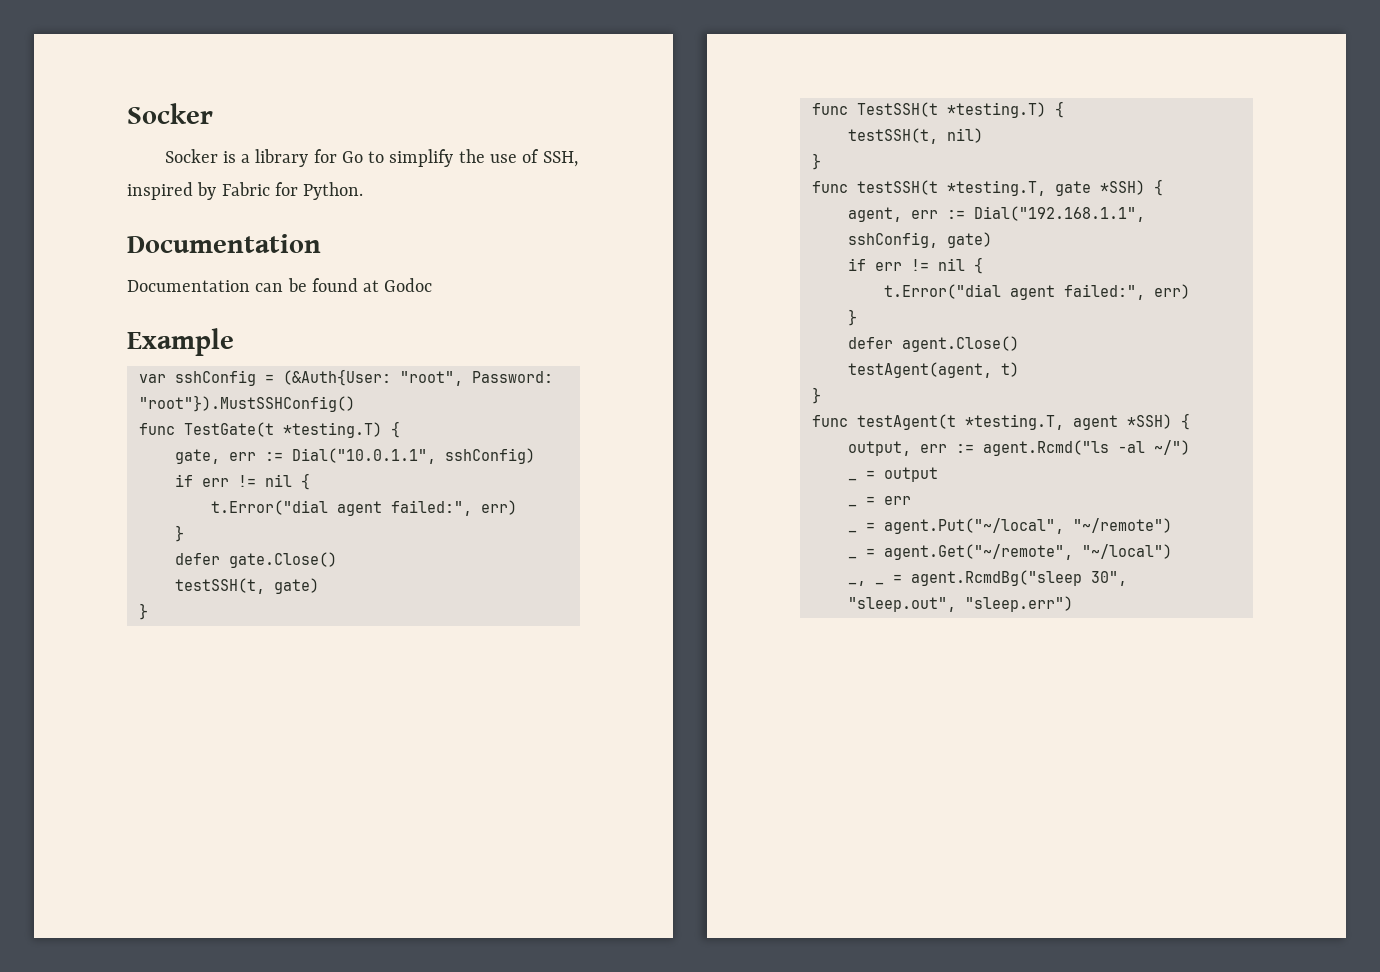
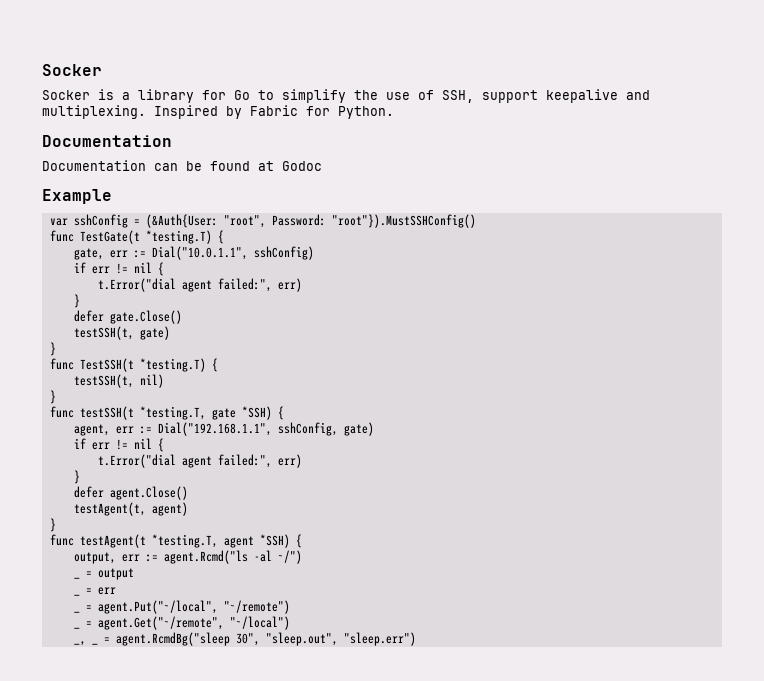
- Socker is a library for Go to simplify the use of SSH, inspired by Fabric for Python.
+ Socker is a library for Go to simplify the use of SSH, support keepalive and multiplexing. Inspired by Fabric for Python.
- testAgent(agent, t)
+ testAgent(t, agent)

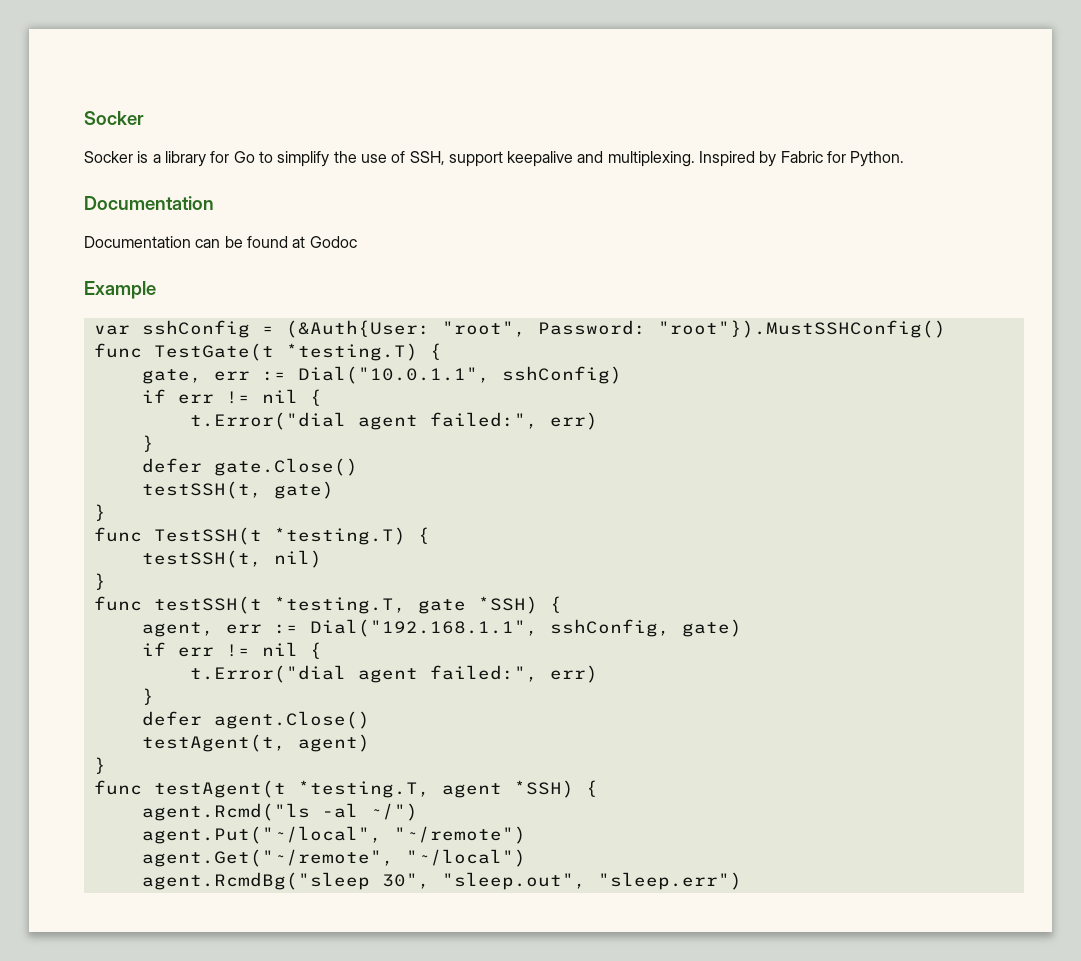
- output, err := agent.Rcmd("ls -al ~/")
+ agent.Rcmd("ls -al ~/")
- _ = output
- _ = err
- _ = agent.Put("~/local", "~/remote")
+ agent.Put("~/local", "~/remote")
- _ = agent.Get("~/remote", "~/local")
+ agent.Get("~/remote", "~/local")
- _, _ = agent.RcmdBg("sleep 30", "sleep.out", "sleep.err")
+ agent.RcmdBg("sleep 30", "sleep.out", "sleep.err")

